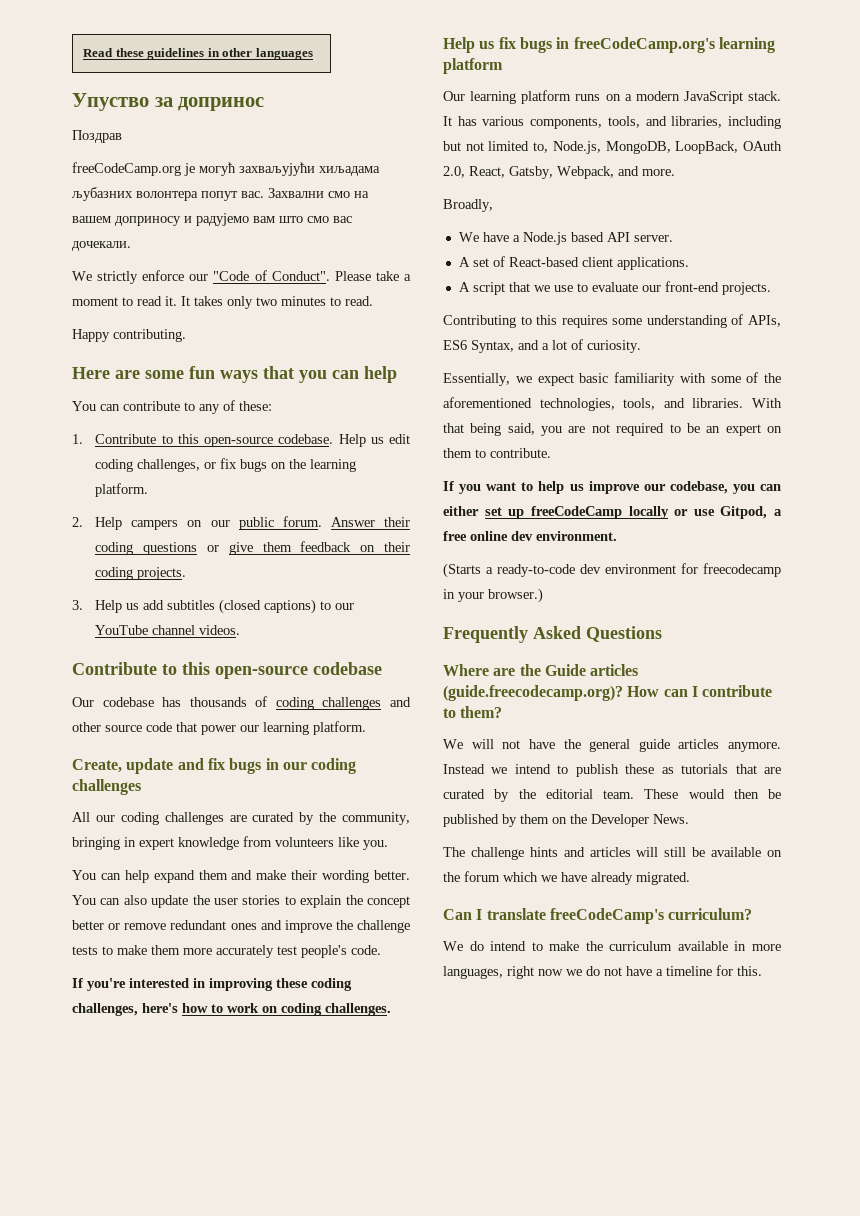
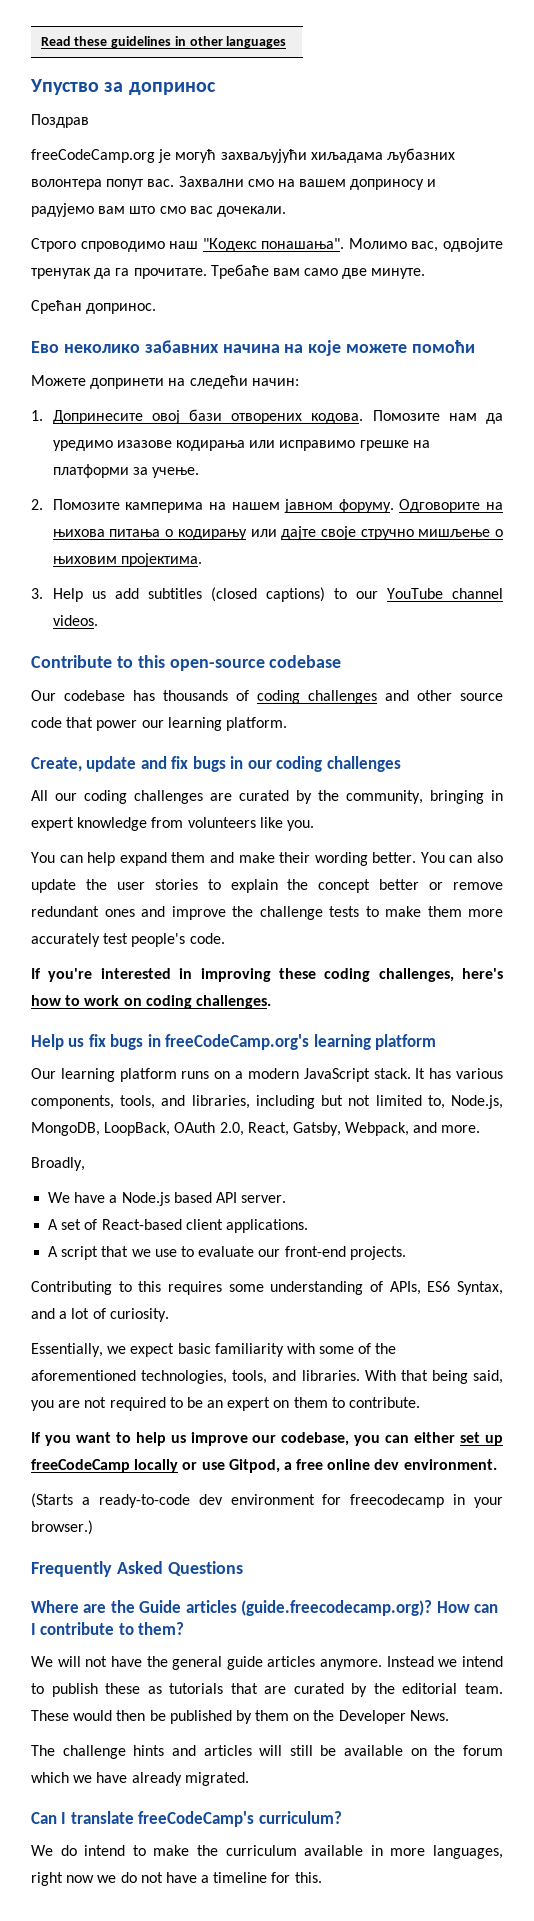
- We strictly enforce our "Code of Conduct". Please take a moment to read it. It takes only two minutes to read.
- Happy contributing.
- Here are some fun ways that you can help
- You can contribute to any of these:
- 1. Contribute to this open-source codebase. Help us edit coding challenges, or fix bugs on the learning platform.
- 2. Help campers on our public forum. Answer their coding questions or give them feedback on their coding projects.
+ Строго спроводимо наш "Кодекс понашања". Молимо вас, одвојите тренутак да га прочитате. Требаће вам само две минуте.
+ Срећан допринос.
+ Ево неколико забавних начина на које можете помоћи
+ Можете допринети на следећи начин:
+ 1. Допринесите овој бази отворених кодова. Помозите нам да уредимо изазове кодирања или исправимо грешке на платформи за учење.
+ 2. Помозите камперима на нашем јавном форуму. Одговорите на њихова питања о кодирању или дајте своје стручно мишљење о њиховим пројектима.

